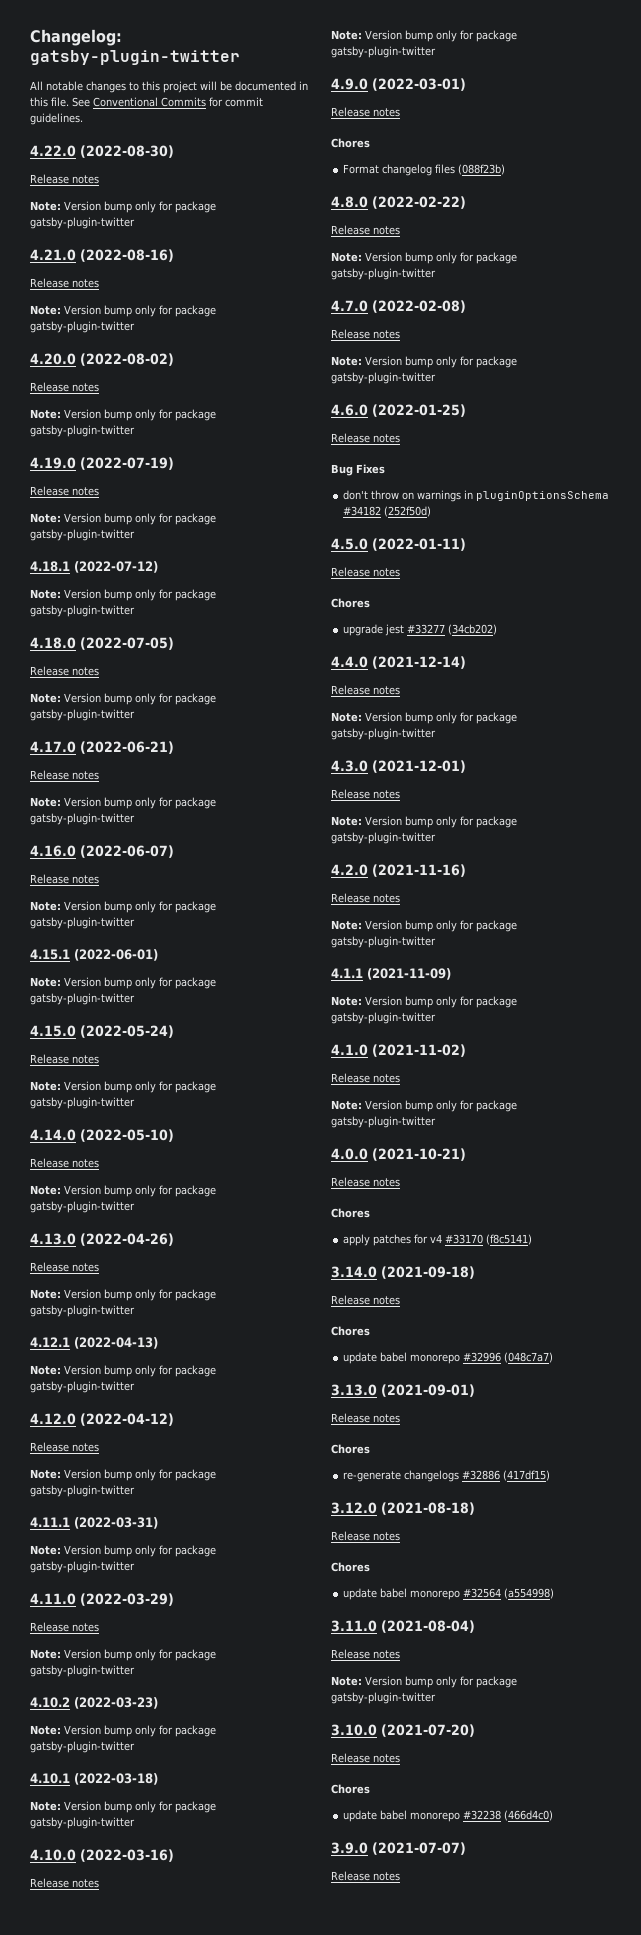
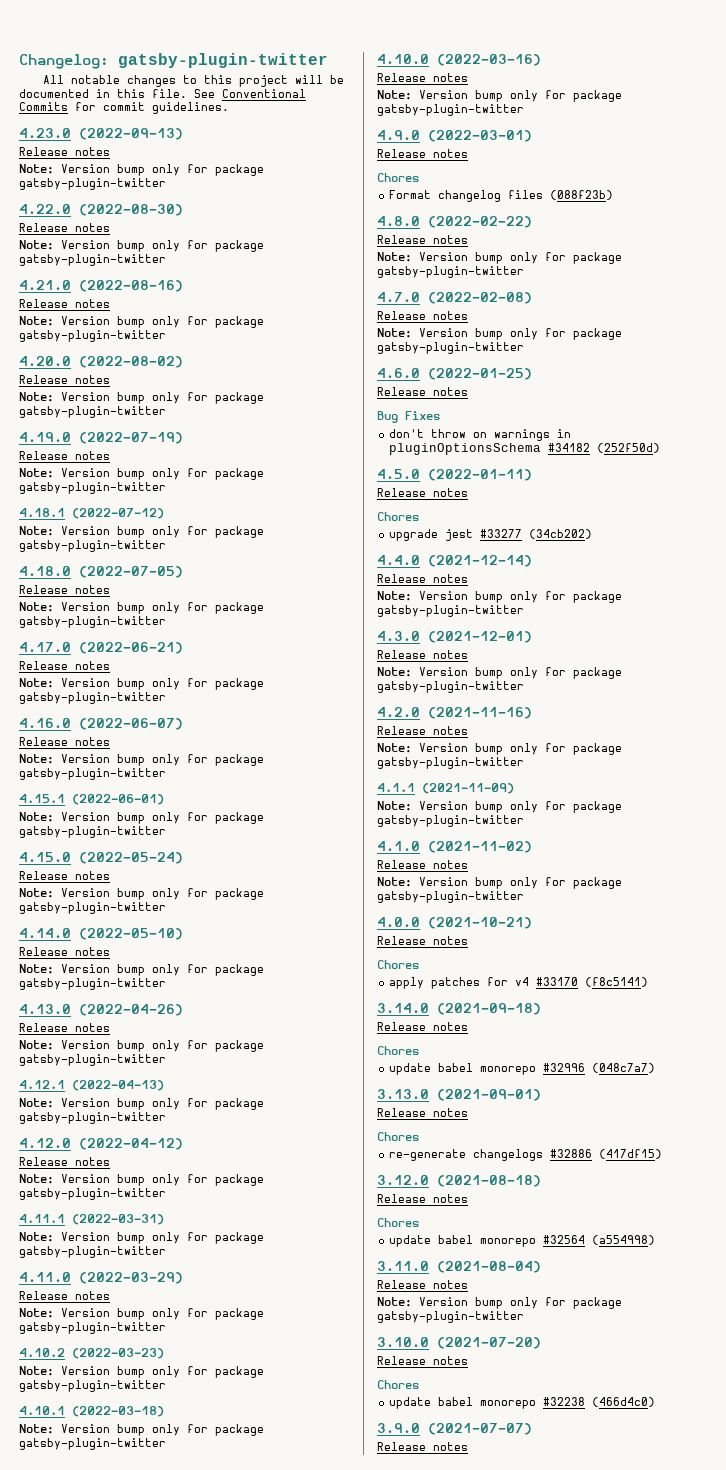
+ 4.23.0 (2022-09-13)
+ Release notes
+ Note: Version bump only for package gatsby-plugin-twitter

